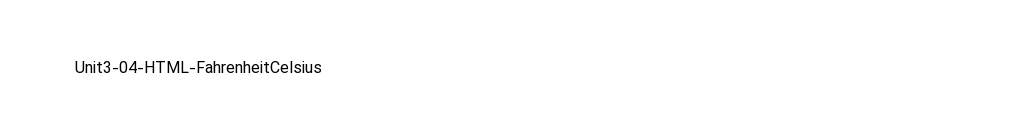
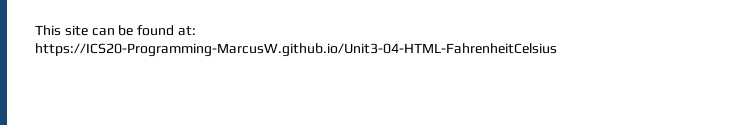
- Unit3-04-HTML-FahrenheitCelsius
+ This site can be found at: https://ICS20-Programming-MarcusW.github.io/Unit3-04-HTML-FahrenheitCelsius

